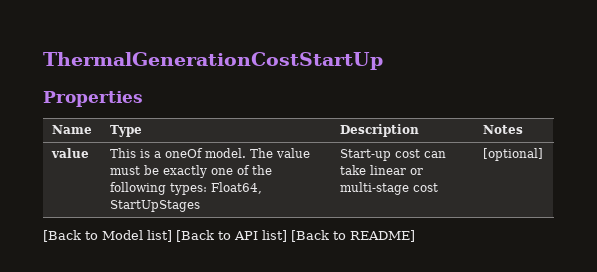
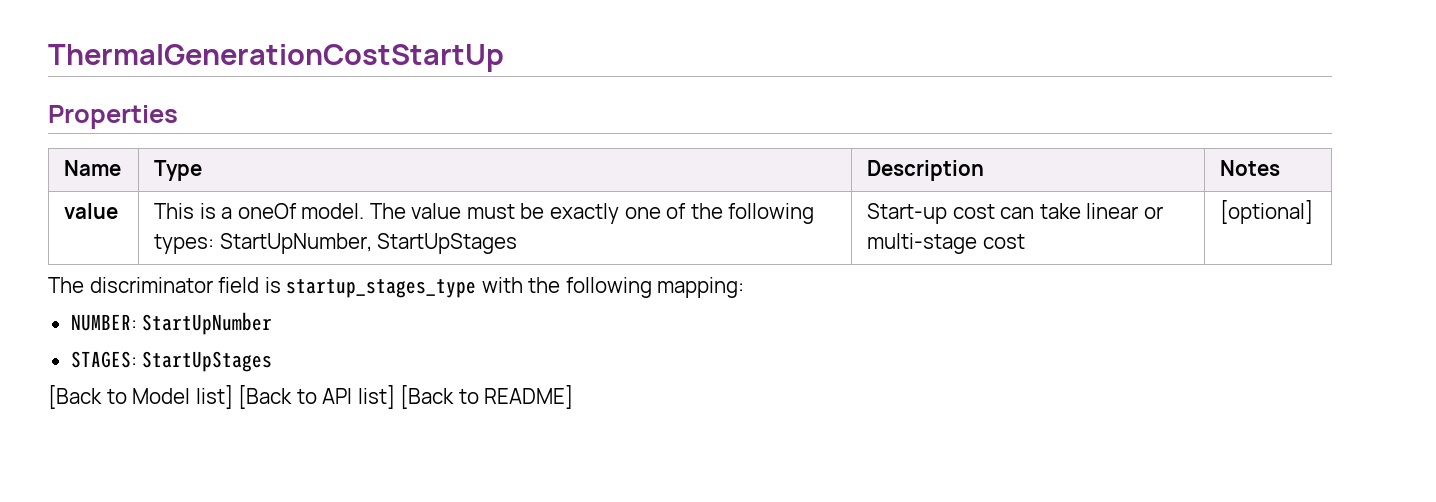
- value | This is a oneOf model. The value must be exactly one of the following types: Float64, StartUpStages | Start-up cost can take linear or multi-stage cost | [optional]
+ value | This is a oneOf model. The value must be exactly one of the following types: StartUpNumber, StartUpStages | Start-up cost can take linear or multi-stage cost | [optional]
+ The discriminator field is startup_stages_type with the following mapping:
+ NUMBER: StartUpNumber
+ STAGES: StartUpStages

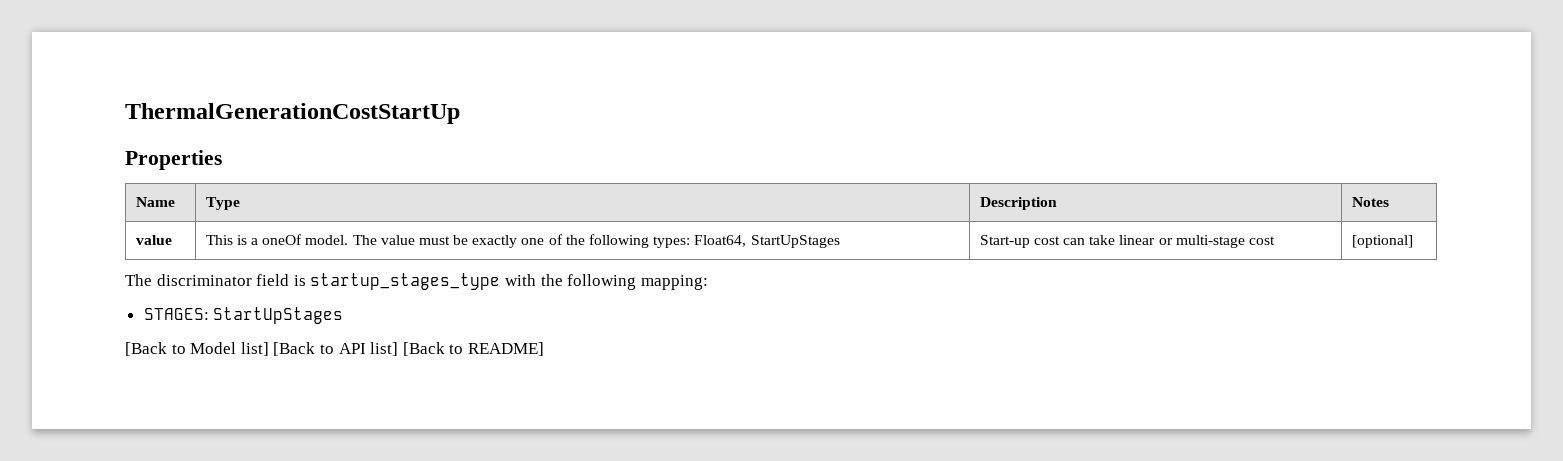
- value | This is a oneOf model. The value must be exactly one of the following types: StartUpNumber, StartUpStages | Start-up cost can take linear or multi-stage cost | [optional]
+ value | This is a oneOf model. The value must be exactly one of the following types: Float64, StartUpStages | Start-up cost can take linear or multi-stage cost | [optional]
- NUMBER: StartUpNumber

